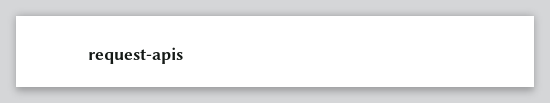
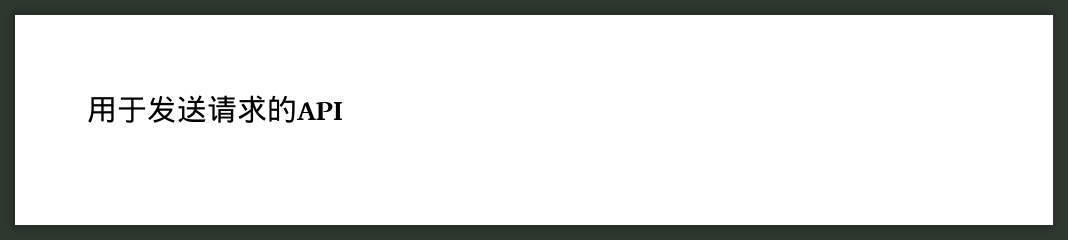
- request-apis
+ 用于发送请求的API

